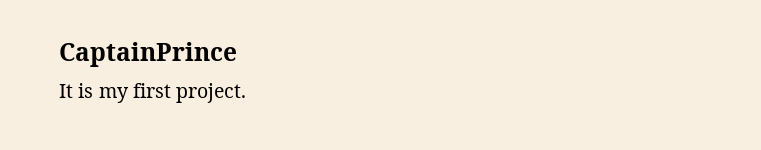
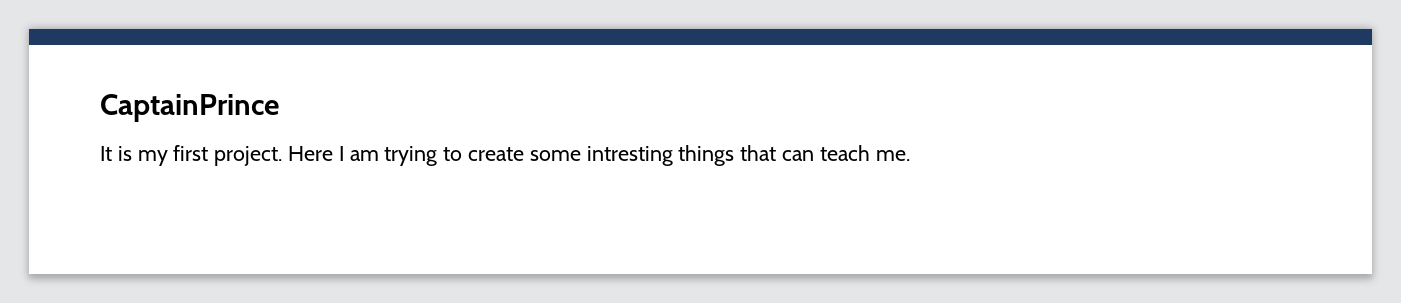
+ Here I am trying to create some intresting things that can teach me.

